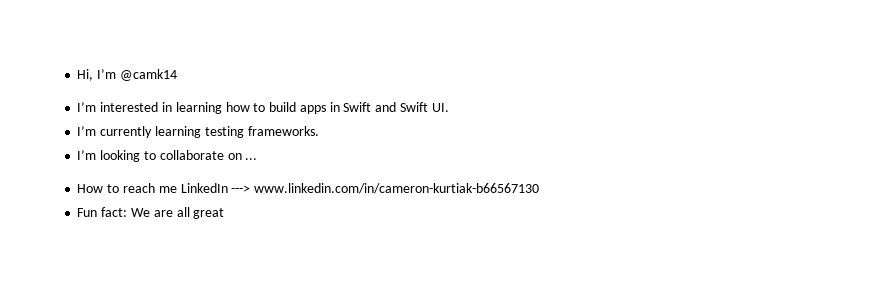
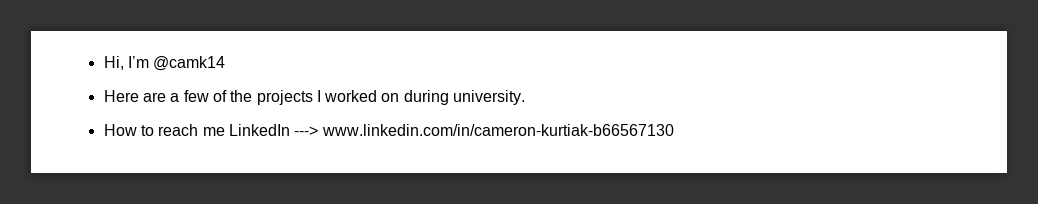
- I’m interested in learning how to build apps in Swift and Swift UI.
- I’m currently learning testing frameworks.
- I’m looking to collaborate on ...
+ Here are a few of the projects I worked on during university.
- Fun fact: We are all great

